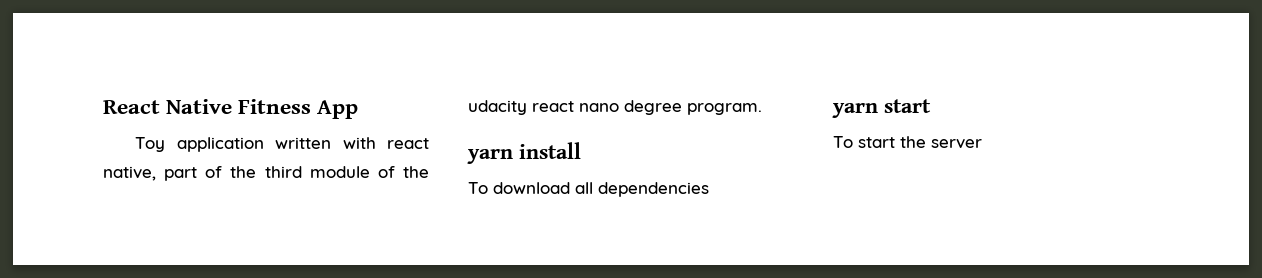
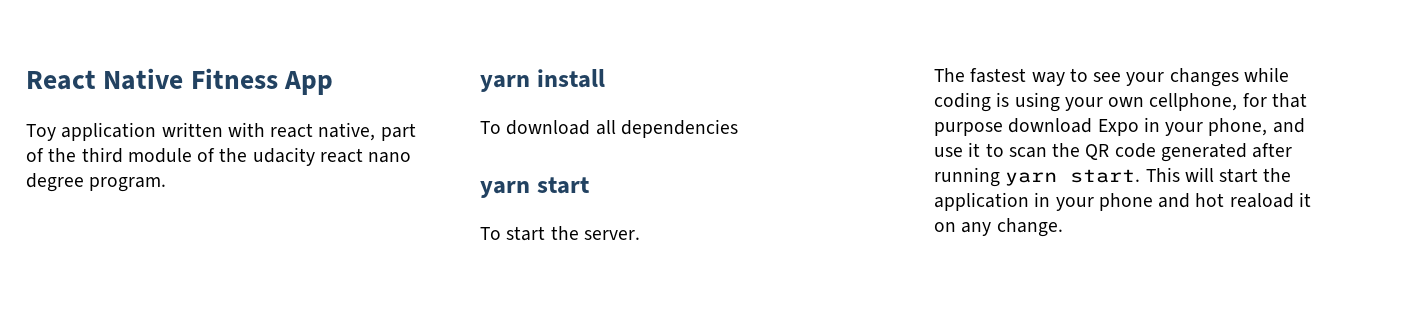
- To start the server
+ To start the server.
+ The fastest way to see your changes while coding is using your own cellphone, for that purpose download Expo in your phone, and use it to scan the QR code generated after running yarn start. This will start the application in your phone and hot reaload it on any change.

